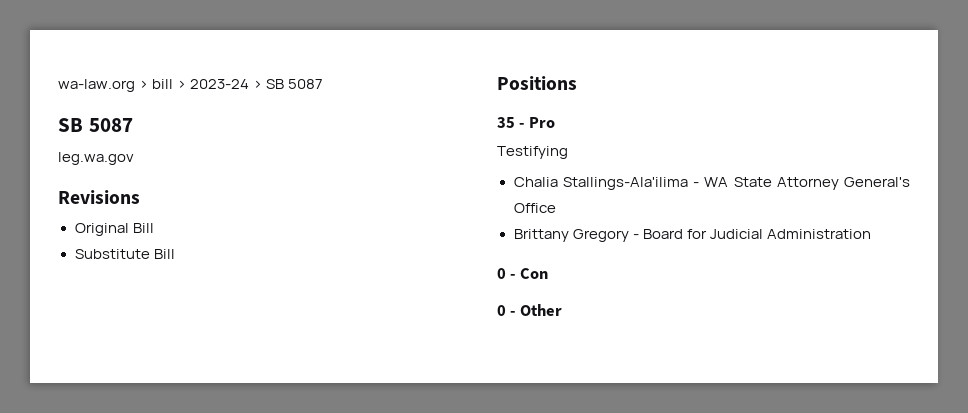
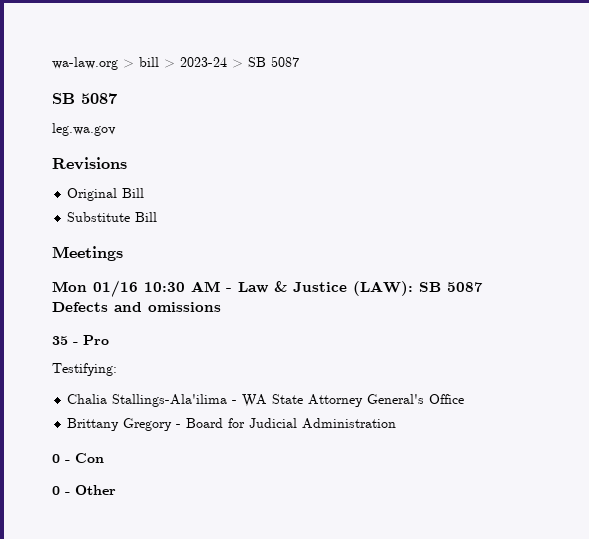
- Positions
+ Meetings
+ Mon 01/16 10:30 AM - Law & Justice (LAW): SB 5087 Defects and omissions
- Testifying
+ Testifying:

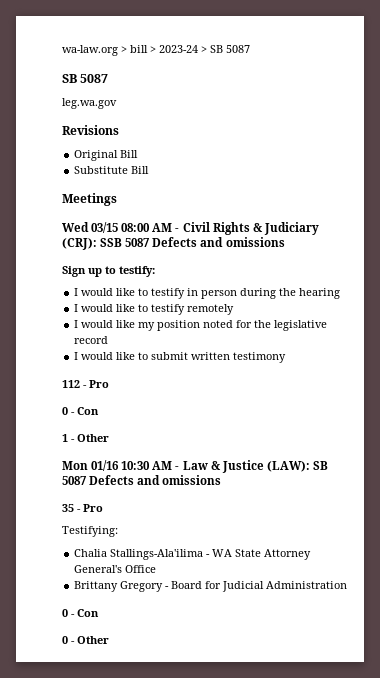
+ Wed 03/15 08:00 AM - Civil Rights & Judiciary (CRJ): SSB 5087 Defects and omissions
+ Sign up to testify:
+ I would like to testify in person during the hearing
+ I would like to testify remotely
+ I would like my position noted for the legislative record
+ I would like to submit written testimony
+ 112 - Pro
+ 0 - Con
+ 1 - Other

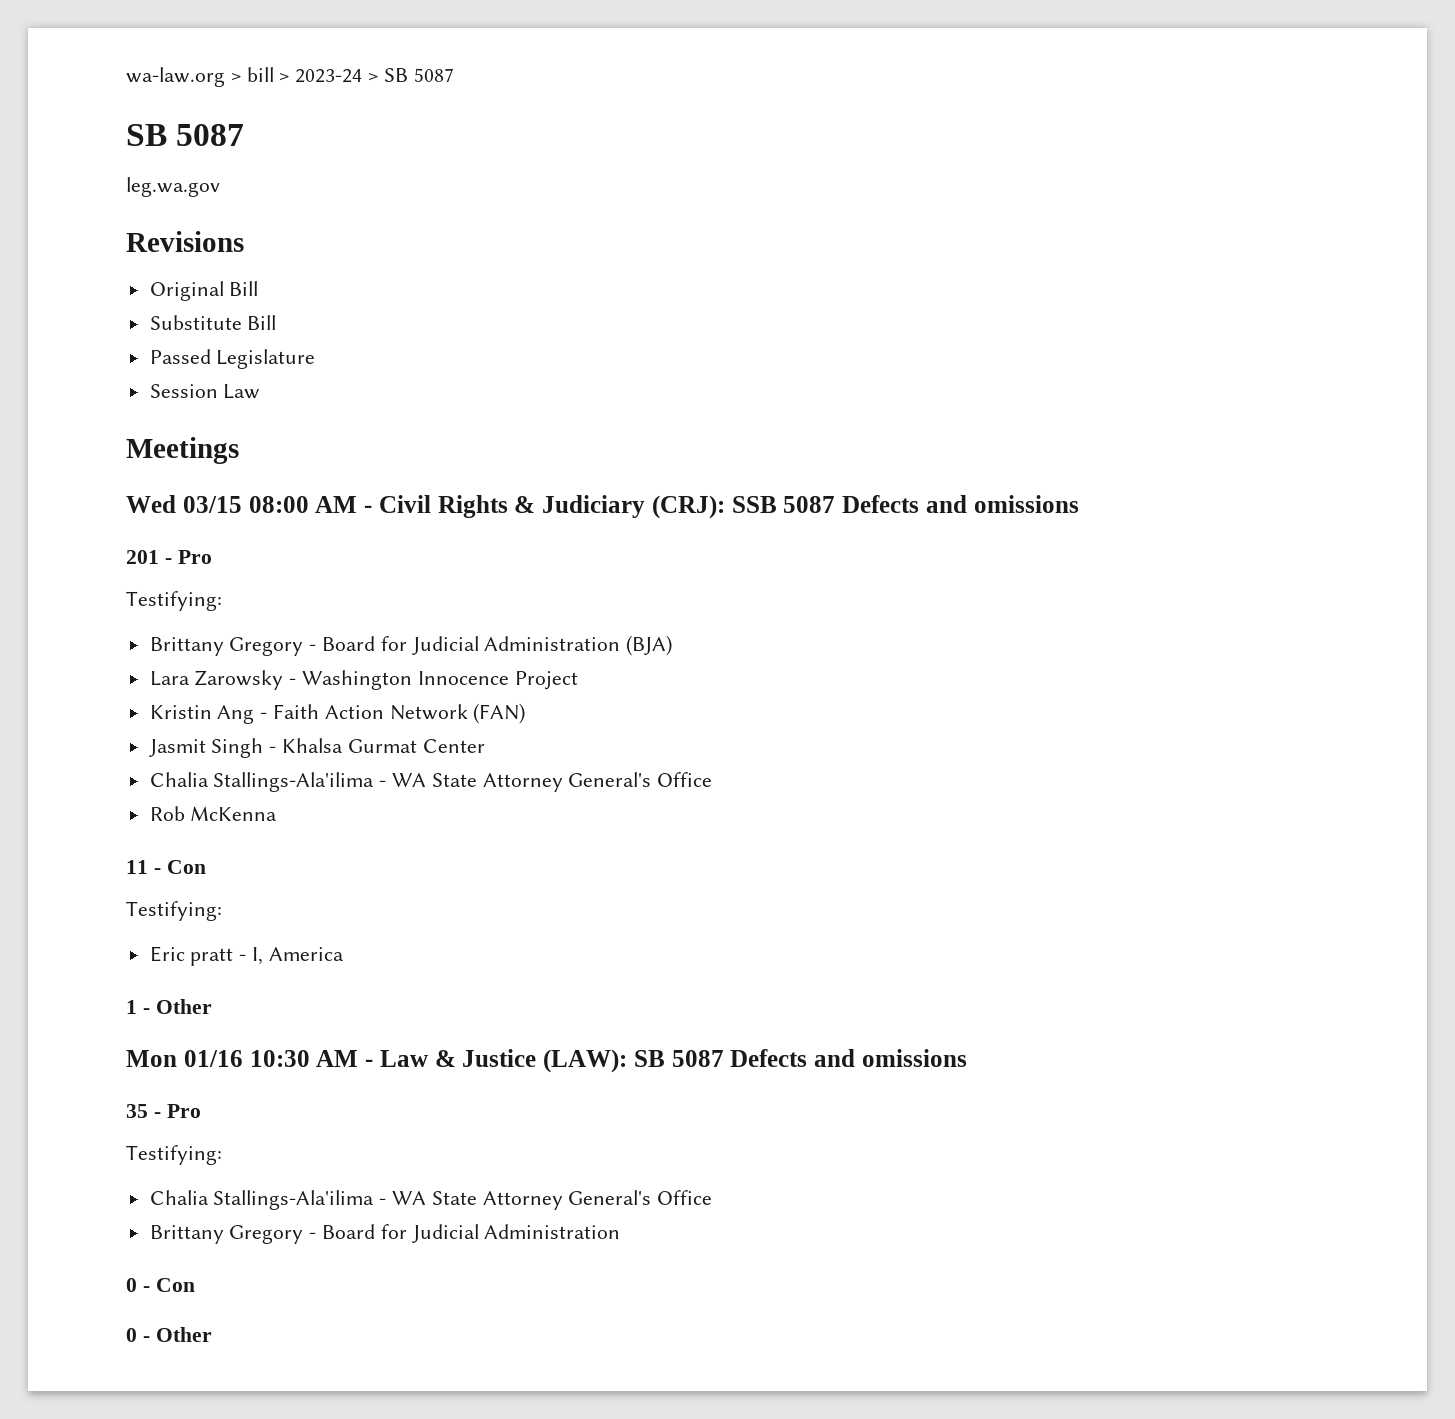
+ Passed Legislature
+ Session Law
- Sign up to testify:
- I would like to testify in person during the hearing
- I would like to testify remotely
- I would like my position noted for the legislative record
- I would like to submit written testimony
- 112 - Pro
- 0 - Con
+ 201 - Pro
+ Testifying:
+ Brittany Gregory - Board for Judicial Administration (BJA)
+ Lara Zarowsky - Washington Innocence Project
+ Kristin Ang - Faith Action Network (FAN)
+ Jasmit Singh - Khalsa Gurmat Center
+ Chalia Stallings-Ala'ilima - WA State Attorney General's Office
+ Rob McKenna
+ 11 - Con
+ Testifying:
+ Eric pratt - I, America

